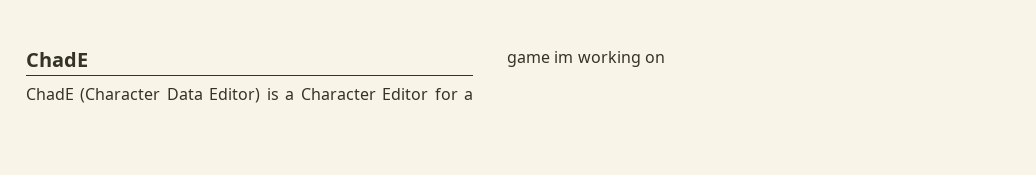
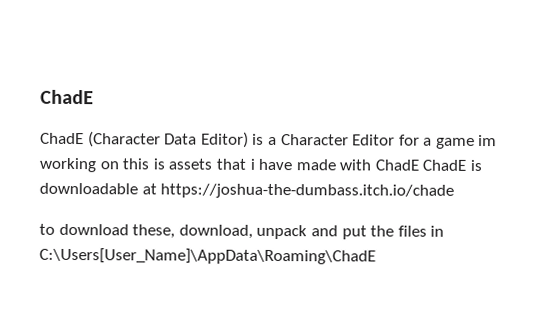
- ChadE (Character Data Editor) is a Character Editor for a game im working on
+ ChadE (Character Data Editor) is a Character Editor for a game im working on this is assets that i have made with ChadE ChadE is downloadable at https://joshua-the-dumbass.itch.io/chade
+ to download these, download, unpack and put the files in C:\Users[User_Name]\AppData\Roaming\ChadE

